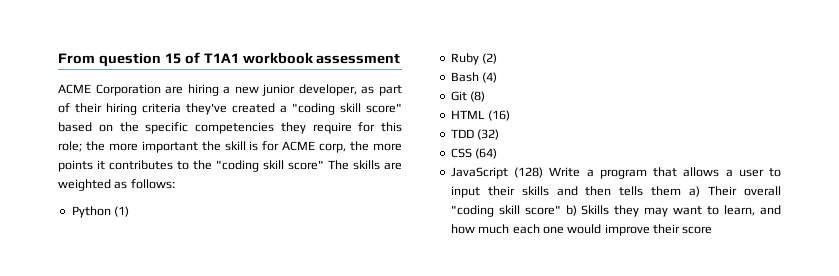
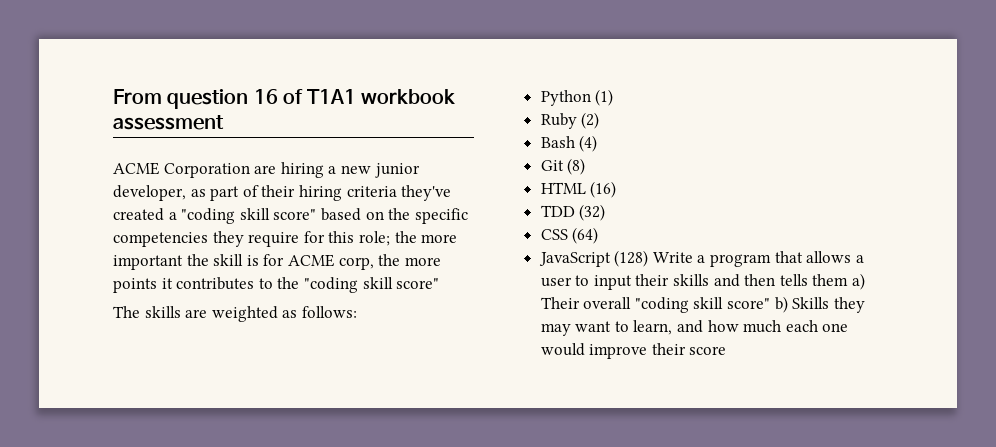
- From question 15 of T1A1 workbook assessment
+ From question 16 of T1A1 workbook assessment
- ACME Corporation are hiring a new junior developer, as part of their hiring criteria they've created a "coding skill score" based on the specific competencies they require for this role; the more important the skill is for ACME corp, the more points it contributes to the "coding skill score" The skills are weighted as follows:
+ ACME Corporation are hiring a new junior developer, as part of their hiring criteria they've created a "coding skill score" based on the specific competencies they require for this role; the more important the skill is for ACME corp, the more points it contributes to the "coding skill score"
+ The skills are weighted as follows:

